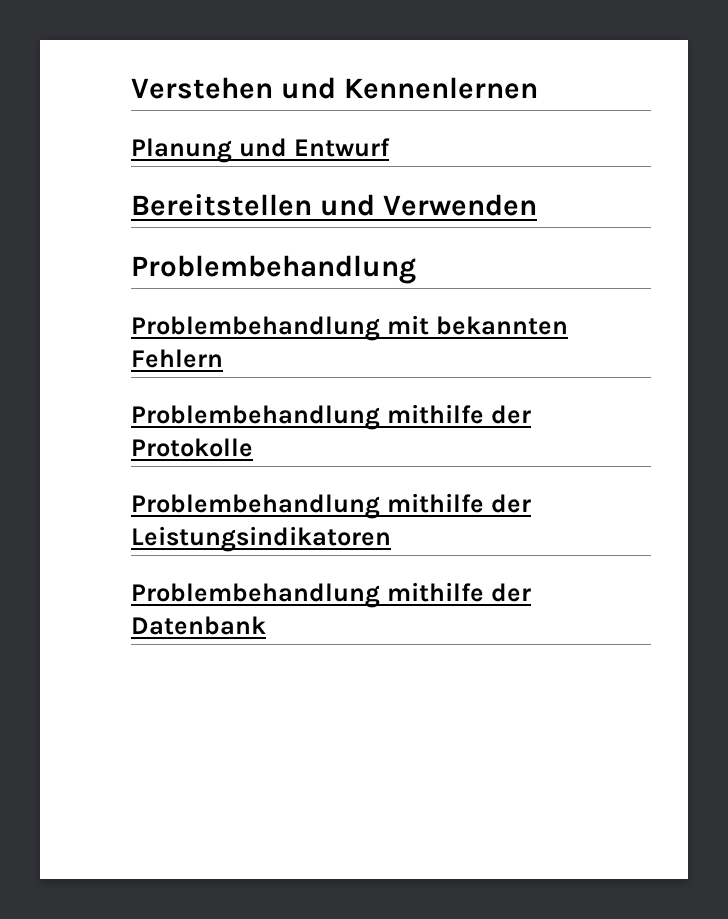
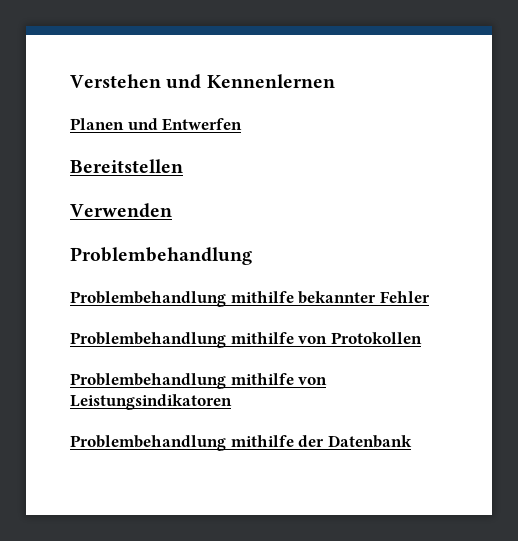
- Planung und Entwurf
+ Planen und Entwerfen
- Bereitstellen und Verwenden
+ Bereitstellen
+ Verwenden
- Problembehandlung mit bekannten Fehlern
- Problembehandlung mithilfe der Protokolle
- Problembehandlung mithilfe der Leistungsindikatoren
+ Problembehandlung mithilfe bekannter Fehler
+ Problembehandlung mithilfe von Protokollen
+ Problembehandlung mithilfe von Leistungsindikatoren

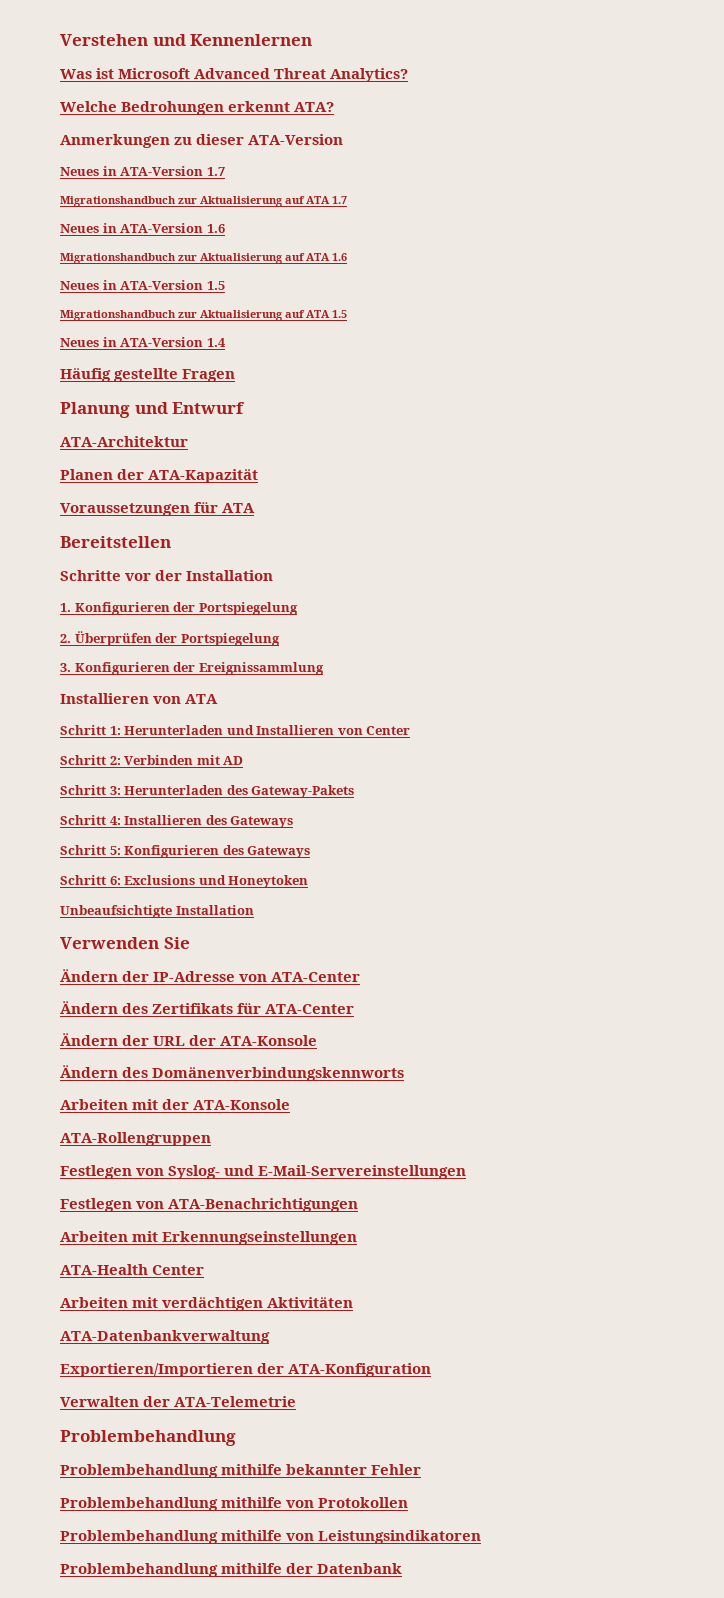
- Planen und Entwerfen
+ Was ist Microsoft Advanced Threat Analytics?
+ Welche Bedrohungen erkennt ATA?
+ Anmerkungen zu dieser ATA-Version
+ Neues in ATA-Version 1.7
+ Migrationshandbuch zur Aktualisierung auf ATA 1.7
+ Neues in ATA-Version 1.6
+ Migrationshandbuch zur Aktualisierung auf ATA 1.6
+ Neues in ATA-Version 1.5
+ Migrationshandbuch zur Aktualisierung auf ATA 1.5
+ Neues in ATA-Version 1.4
+ Häufig gestellte Fragen
+ Planung und Entwurf
+ ATA-Architektur
+ Planen der ATA-Kapazität
+ Voraussetzungen für ATA
  Bereitstellen
- Verwenden
+ Schritte vor der Installation
+ 1. Konfigurieren der Portspiegelung
+ 2. Überprüfen der Portspiegelung
+ 3. Konfigurieren der Ereignissammlung
+ Installieren von ATA
+ Schritt 1: Herunterladen und Installieren von Center
+ Schritt 2: Verbinden mit AD
+ Schritt 3: Herunterladen des Gateway-Pakets
+ Schritt 4: Installieren des Gateways
+ Schritt 5: Konfigurieren des Gateways
+ Schritt 6: Exclusions und Honeytoken
+ Unbeaufsichtigte Installation
+ Verwenden Sie
+ Ändern der IP-Adresse von ATA-Center
+ Ändern des Zertifikats für ATA-Center
+ Ändern der URL der ATA-Konsole
+ Ändern des Domänenverbindungskennworts
+ Arbeiten mit der ATA-Konsole
+ ATA-Rollengruppen
+ Festlegen von Syslog- und E-Mail-Servereinstellungen
+ Festlegen von ATA-Benachrichtigungen
+ Arbeiten mit Erkennungseinstellungen
+ ATA-Health Center
+ Arbeiten mit verdächtigen Aktivitäten
+ ATA-Datenbankverwaltung
+ Exportieren/Importieren der ATA-Konfiguration
+ Verwalten der ATA-Telemetrie

